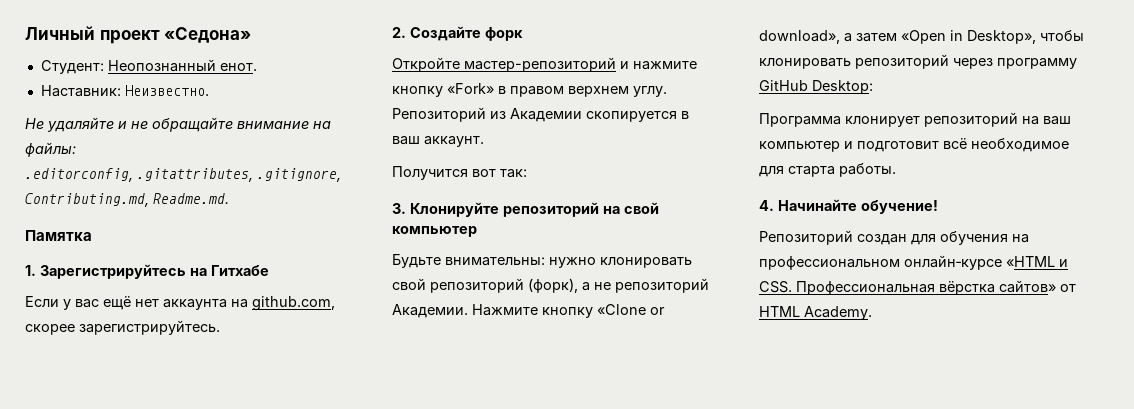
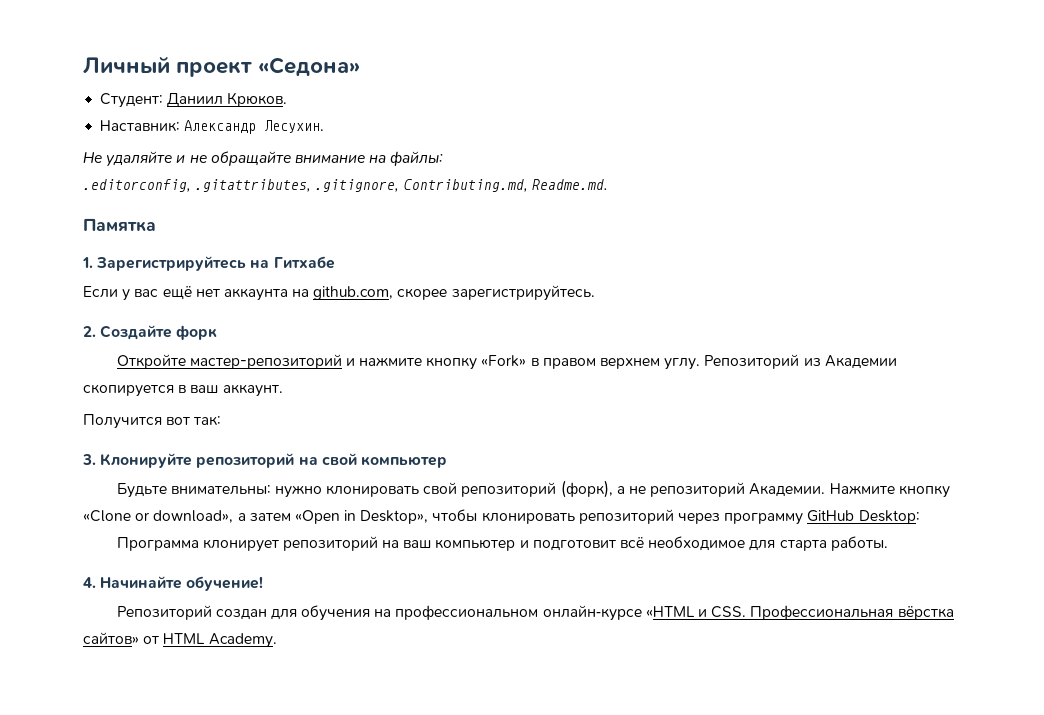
- Студент: Неопознанный енот.
+ Студент: Даниил Крюков.
- Наставник: Неизвестно.
+ Наставник: Александр Лесухин.

